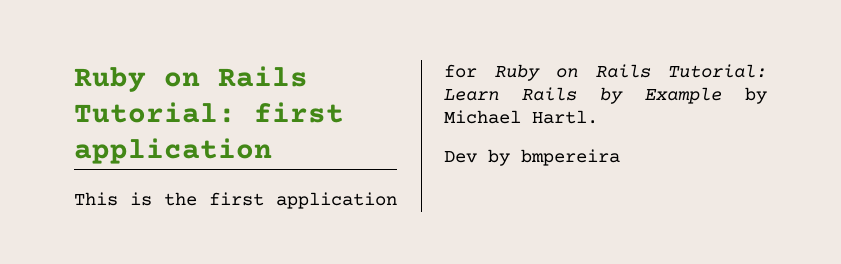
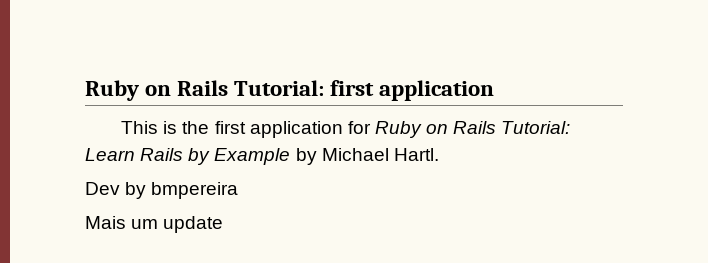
+ Mais um update

